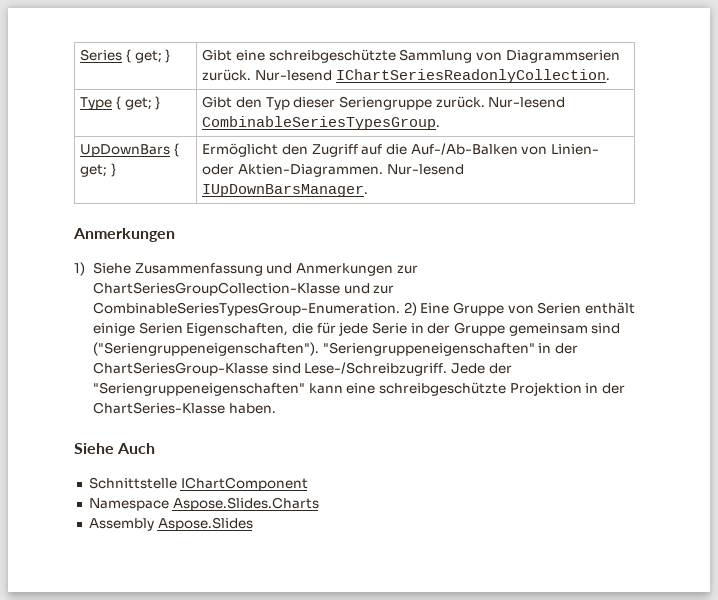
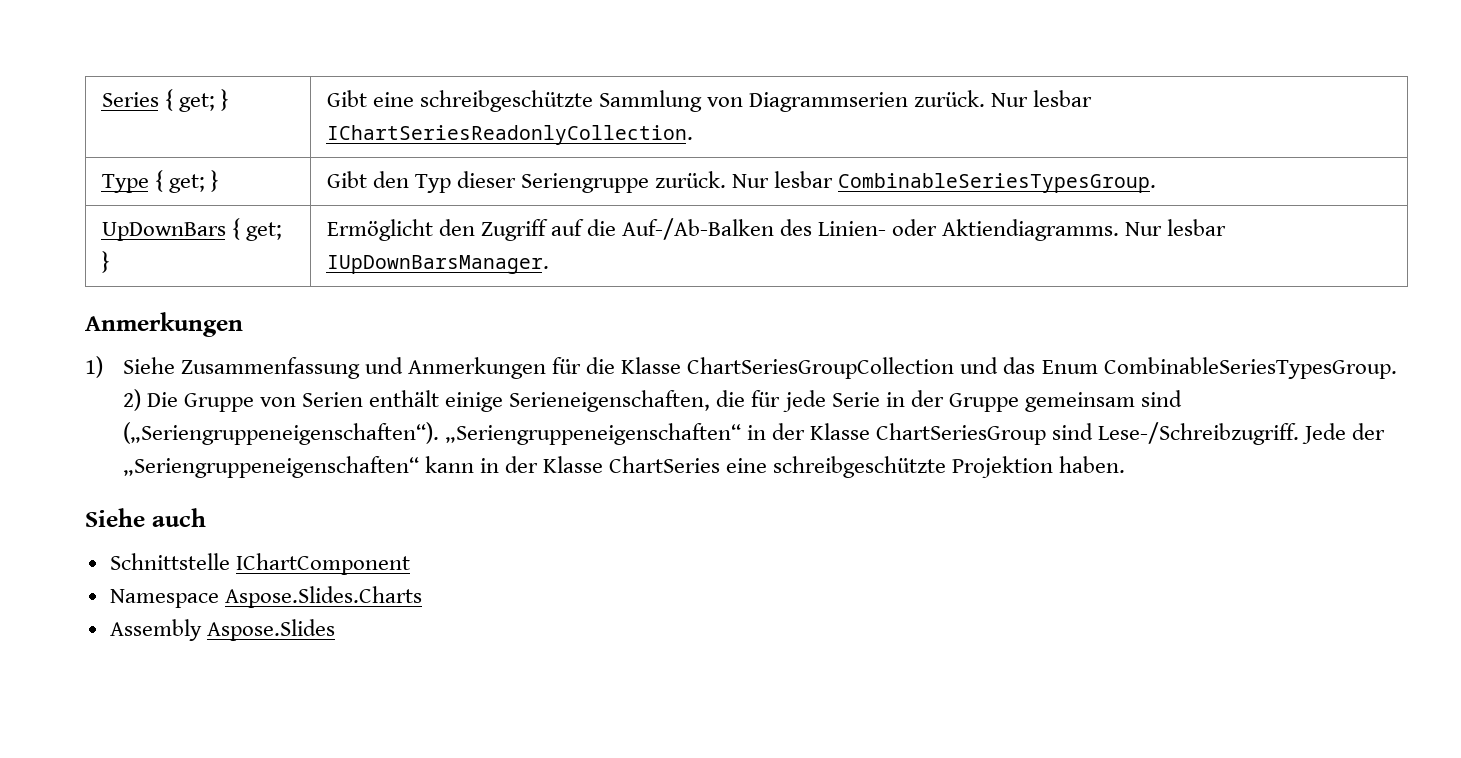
- Series { get; } | Gibt eine schreibgeschützte Sammlung von Diagrammserien zurück. Nur-lesend IChartSeriesReadonlyCollection.
+ Series { get; } | Gibt eine schreibgeschützte Sammlung von Diagrammserien zurück. Nur lesbar IChartSeriesReadonlyCollection.
- Type { get; } | Gibt den Typ dieser Seriengruppe zurück. Nur-lesend CombinableSeriesTypesGroup.
+ Type { get; } | Gibt den Typ dieser Seriengruppe zurück. Nur lesbar CombinableSeriesTypesGroup.
- UpDownBars { get; } | Ermöglicht den Zugriff auf die Auf-/Ab-Balken von Linien- oder Aktien-Diagrammen. Nur-lesend IUpDownBarsManager.
+ UpDownBars { get; } | Ermöglicht den Zugriff auf die Auf-/Ab-Balken des Linien- oder Aktiendiagramms. Nur lesbar IUpDownBarsManager.
- 1) Siehe Zusammenfassung und Anmerkungen zur ChartSeriesGroupCollection-Klasse und zur CombinableSeriesTypesGroup-Enumeration. 2) Eine Gruppe von Serien enthält einige Serien Eigenschaften, die für jede Serie in der Gruppe gemeinsam sind ("Seriengruppeneigenschaften"). "Seriengruppeneigenschaften" in der ChartSeriesGroup-Klasse sind Lese-/Schreibzugriff. Jede der "Seriengruppeneigenschaften" kann eine schreibgeschützte Projektion in der ChartSeries-Klasse haben.
+ 1) Siehe Zusammenfassung und Anmerkungen für die Klasse ChartSeriesGroupCollection und das Enum CombinableSeriesTypesGroup. 2) Die Gruppe von Serien enthält einige Serieneigenschaften, die für jede Serie in der Gruppe gemeinsam sind („Seriengruppeneigenschaften“). „Seriengruppeneigenschaften“ in der Klasse ChartSeriesGroup sind Lese-/Schreibzugriff. Jede der „Seriengruppeneigenschaften“ kann in der Klasse ChartSeries eine schreibgeschützte Projektion haben.
- Siehe Auch
+ Siehe auch

